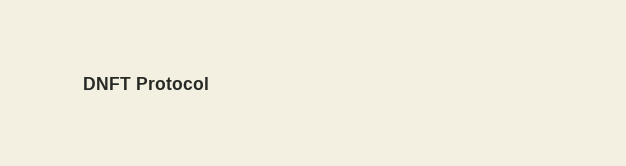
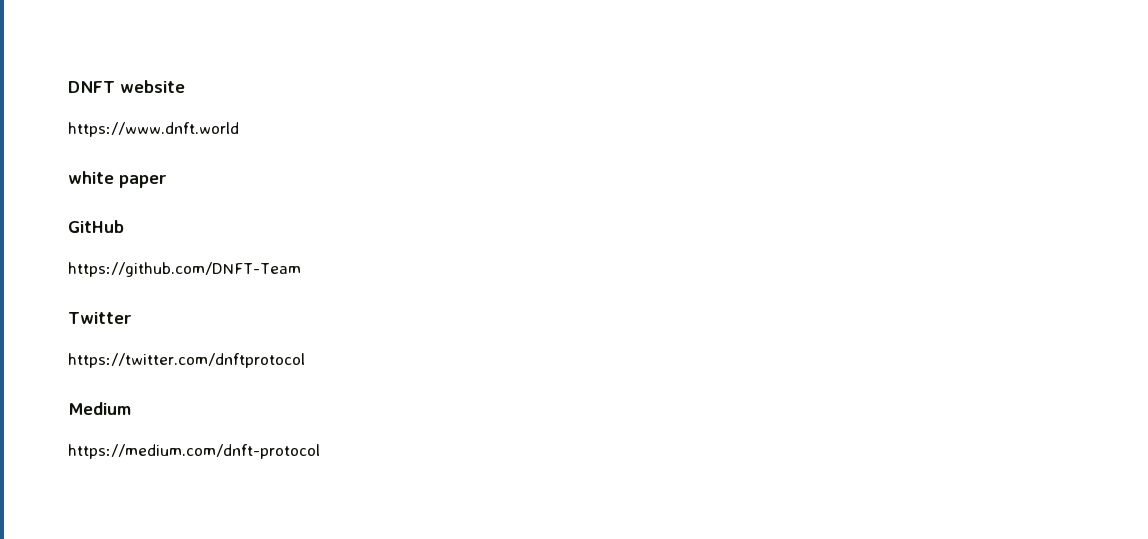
- DNFT Protocol
+ DNFT website
+ https://www.dnft.world
+ white paper
+ GitHub
+ https://github.com/DNFT-Team
+ Twitter
+ https://twitter.com/dnftprotocol
+ Medium
+ https://medium.com/dnft-protocol

